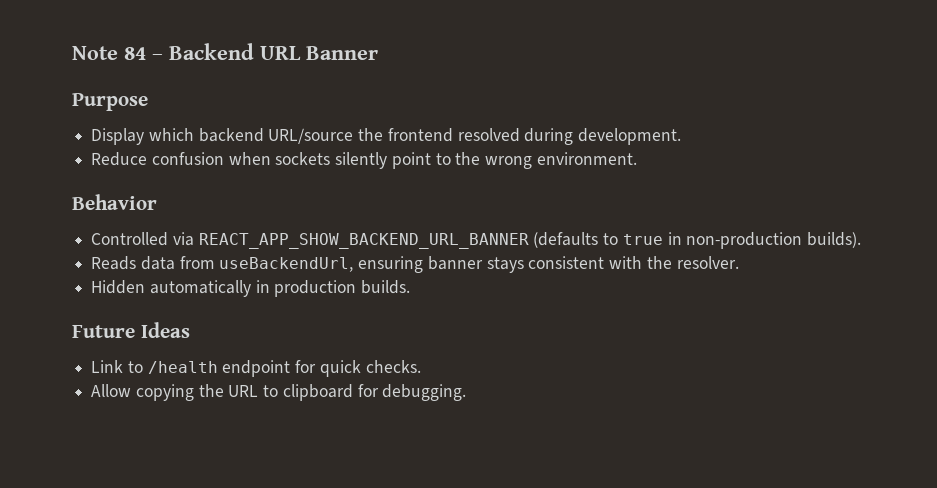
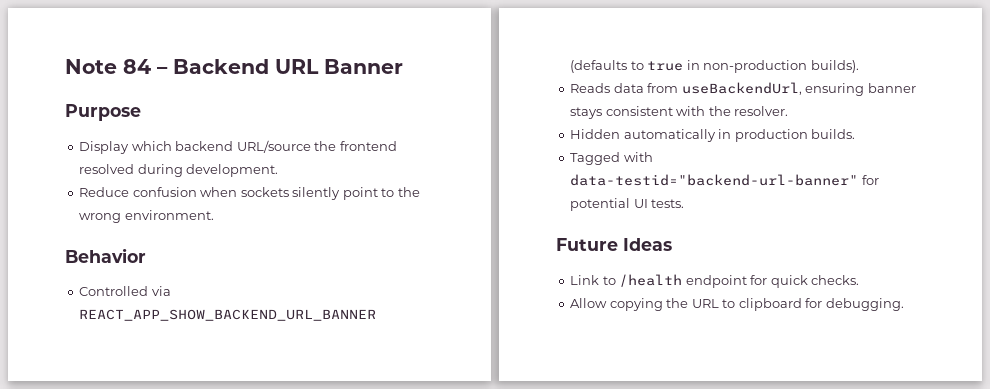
+ Tagged with data-testid="backend-url-banner" for potential UI tests.

